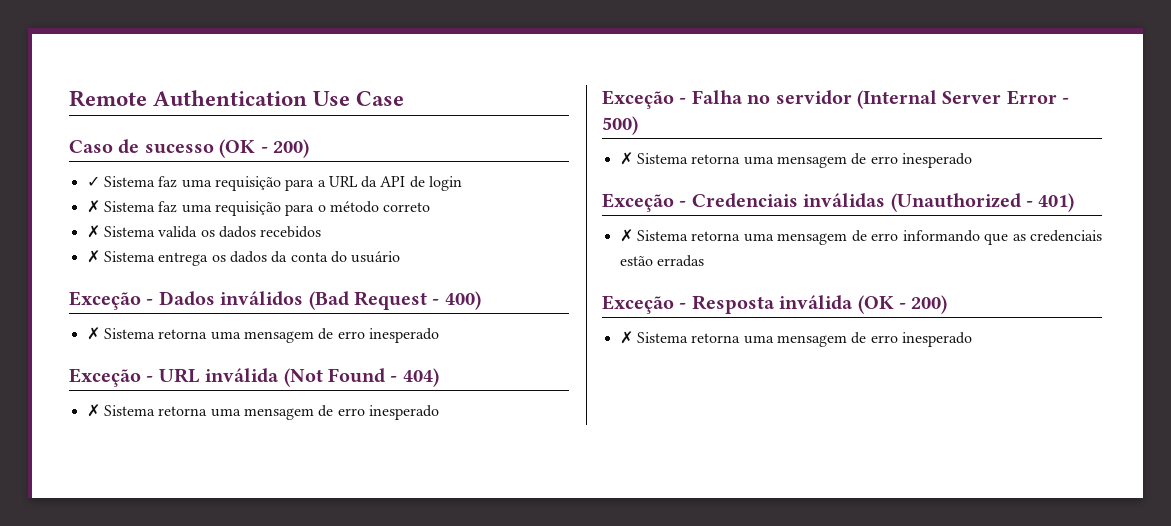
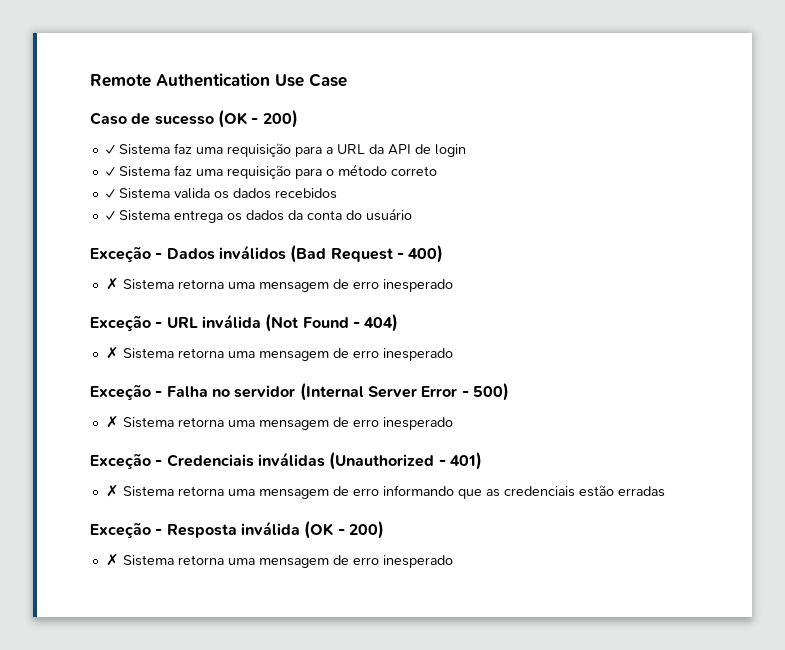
- ✗ Sistema faz uma requisição para o método correto
+ ✓ Sistema faz uma requisição para o método correto
- ✗ Sistema valida os dados recebidos
+ ✓ Sistema valida os dados recebidos
- ✗ Sistema entrega os dados da conta do usuário
+ ✓ Sistema entrega os dados da conta do usuário

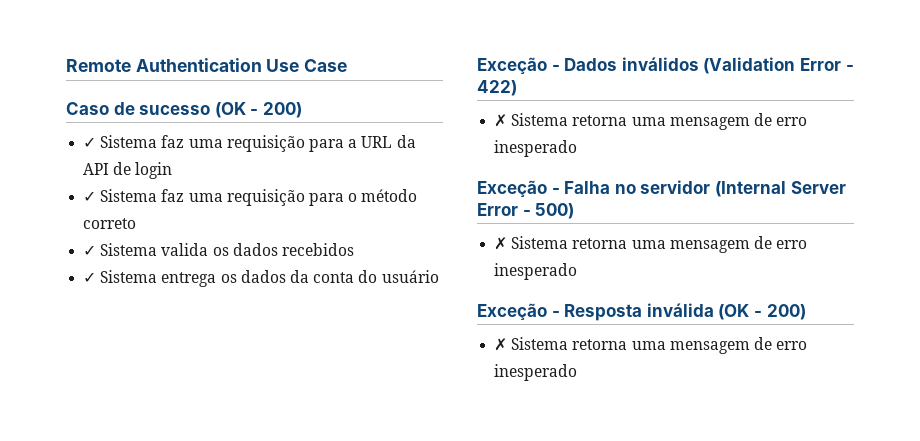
- Exceção - Dados inválidos (Bad Request - 400)
- ✗ Sistema retorna uma mensagem de erro inesperado
- Exceção - URL inválida (Not Found - 404)
+ Exceção - Dados inválidos (Validation Error - 422)
- Exceção - Credenciais inválidas (Unauthorized - 401)
- ✗ Sistema retorna uma mensagem de erro informando que as credenciais estão erradas

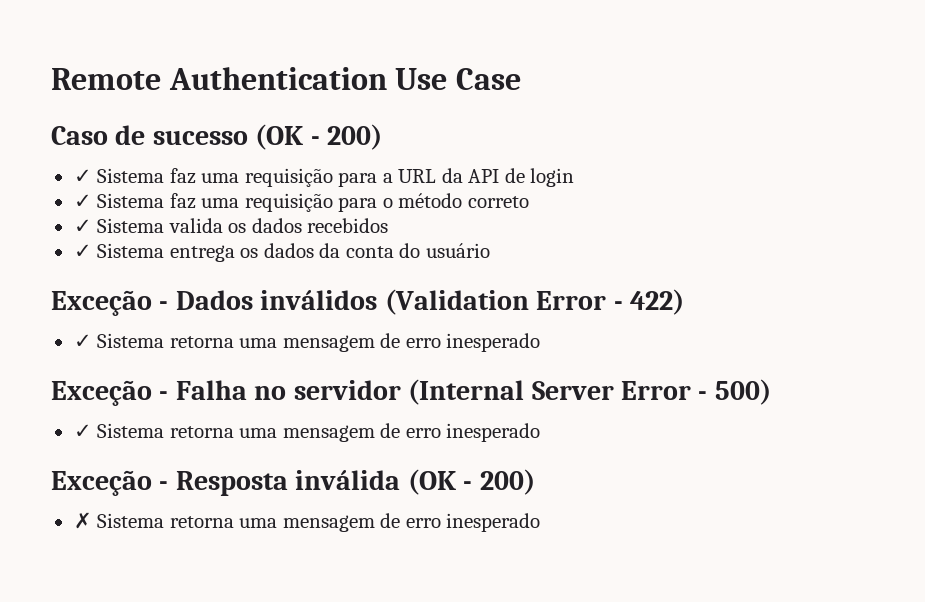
  Exceção - Dados inválidos (Validation Error - 422)
- ✗ Sistema retorna uma mensagem de erro inesperado
+ ✓ Sistema retorna uma mensagem de erro inesperado
  Exceção - Falha no servidor (Internal Server Error - 500)
- ✗ Sistema retorna uma mensagem de erro inesperado
+ ✓ Sistema retorna uma mensagem de erro inesperado

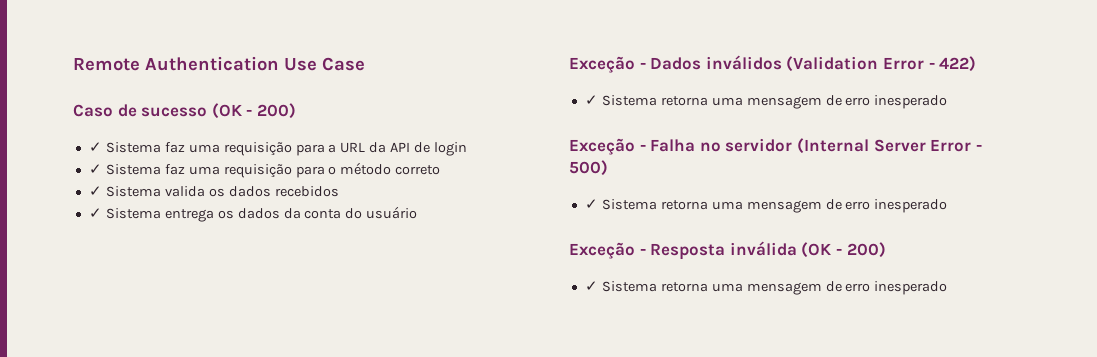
  Exceção - Resposta inválida (OK - 200)
- ✗ Sistema retorna uma mensagem de erro inesperado
+ ✓ Sistema retorna uma mensagem de erro inesperado

